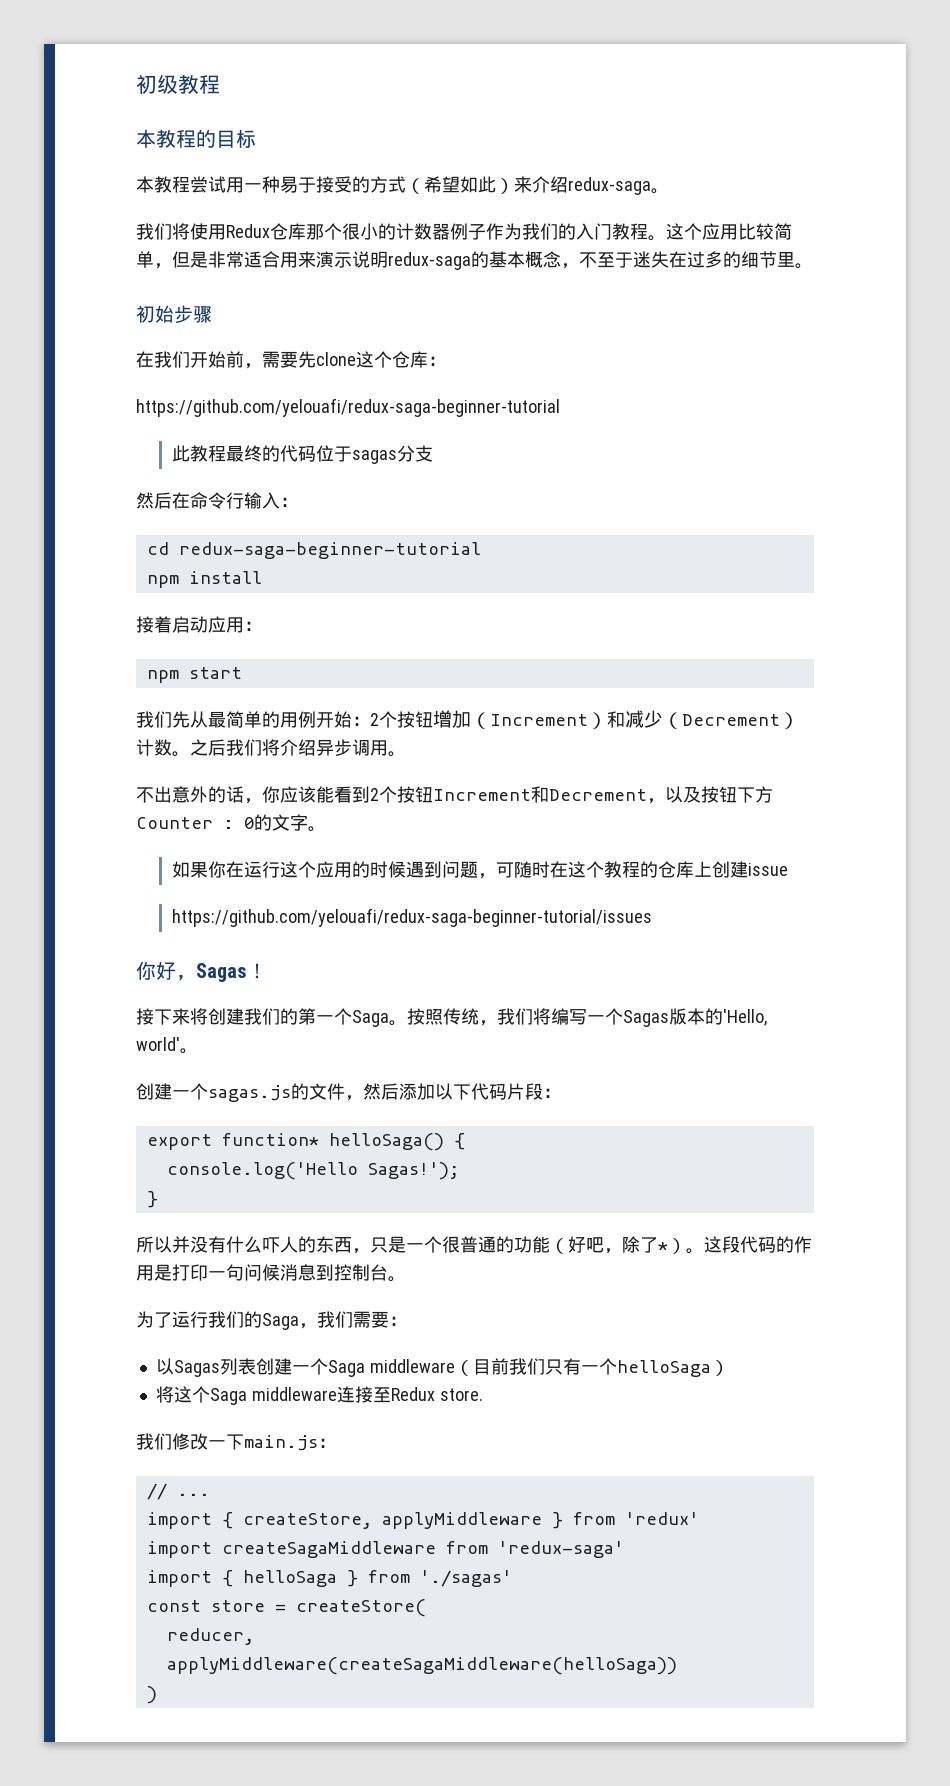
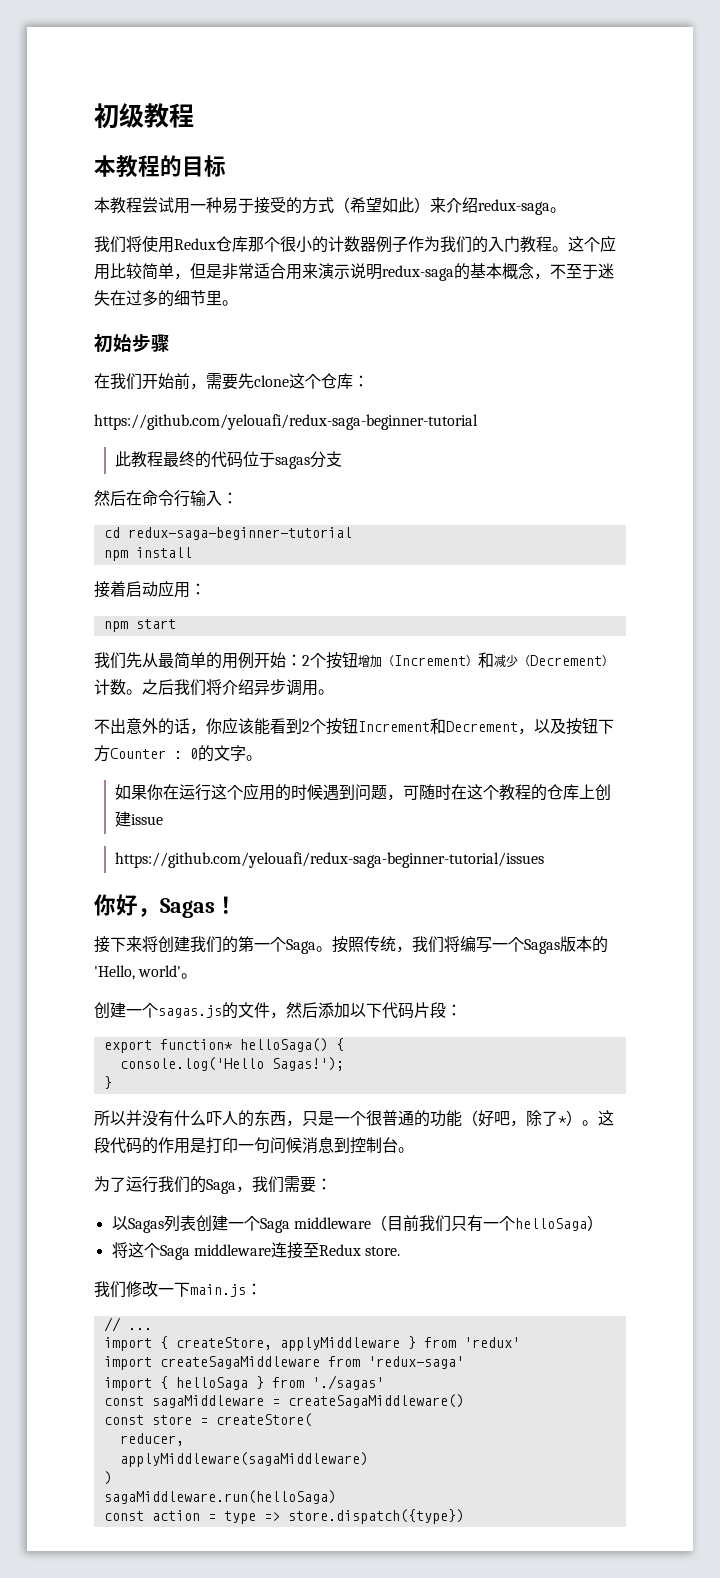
+ const sagaMiddleware = createSagaMiddleware()
- applyMiddleware(createSagaMiddleware(helloSaga))
+ applyMiddleware(sagaMiddleware)
  )
+ sagaMiddleware.run(helloSaga)
+ const action = type => store.dispatch({type})

